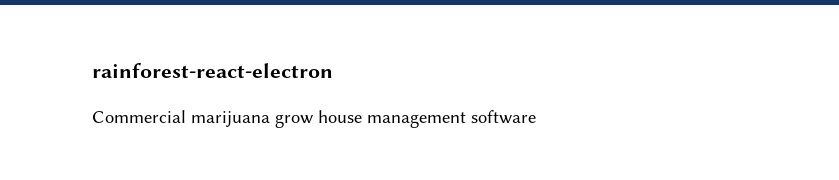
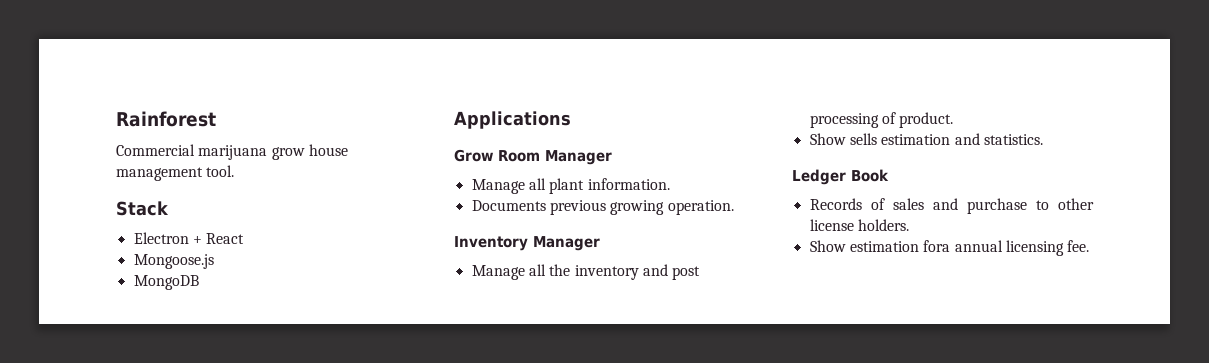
- rainforest-react-electron
+ Rainforest
- Commercial marijuana grow house management software
+ Commercial marijuana grow house management tool.
+ Stack
+ Electron + React
+ Mongoose.js
+ MongoDB
+ Applications
+ Grow Room Manager
+ Manage all plant information.
+ Documents previous growing operation.
+ Inventory Manager
+ Manage all the inventory and post processing of product.
+ Show sells estimation and statistics.
+ Ledger Book
+ Records of sales and purchase to other license holders.
+ Show estimation fora annual licensing fee.

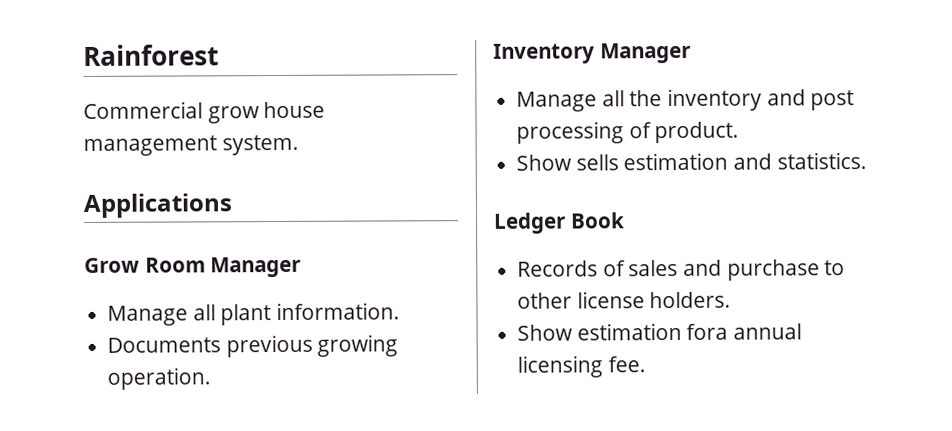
- Commercial marijuana grow house management tool.
- Stack
- Electron + React
- Mongoose.js
- MongoDB
+ Commercial grow house management system.

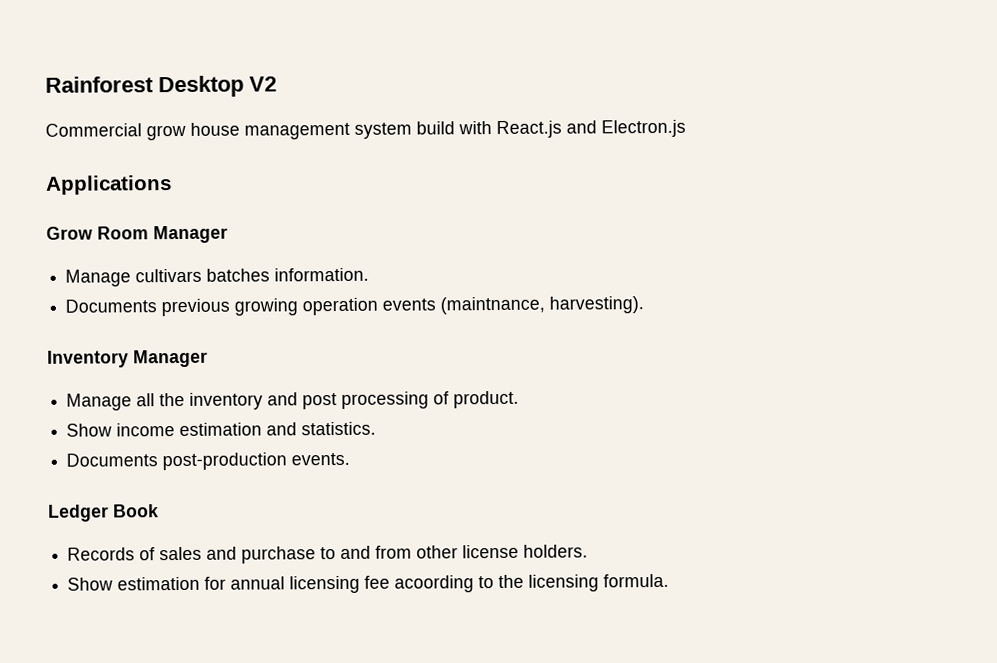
- Rainforest
+ Rainforest Desktop V2
- Commercial grow house management system.
+ Commercial grow house management system build with React.js and Electron.js
- Manage all plant information.
+ Manage cultivars batches information.
- Documents previous growing operation.
+ Documents previous growing operation events (maintnance, harvesting).
- Show sells estimation and statistics.
+ Show income estimation and statistics.
+ Documents post-production events.
- Records of sales and purchase to other license holders.
+ Records of sales and purchase to and from other license holders.
- Show estimation fora annual licensing fee.
+ Show estimation for annual licensing fee acoording to the licensing formula.

